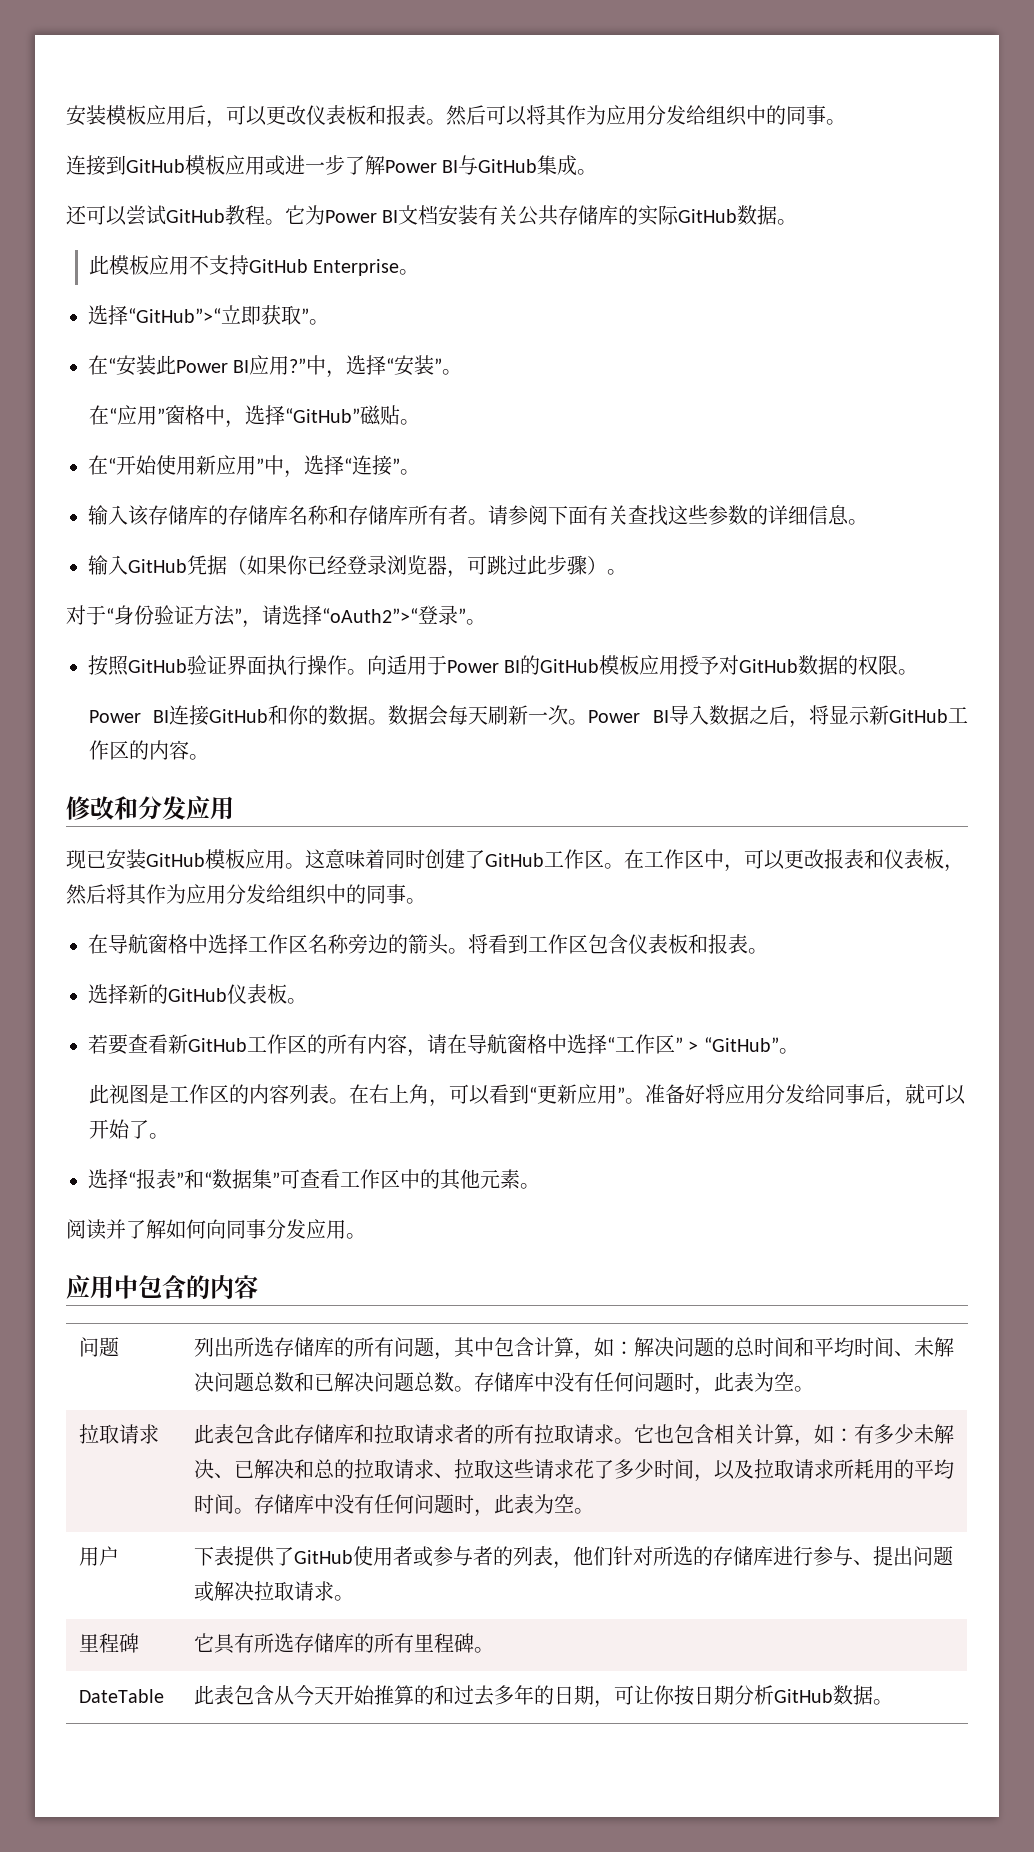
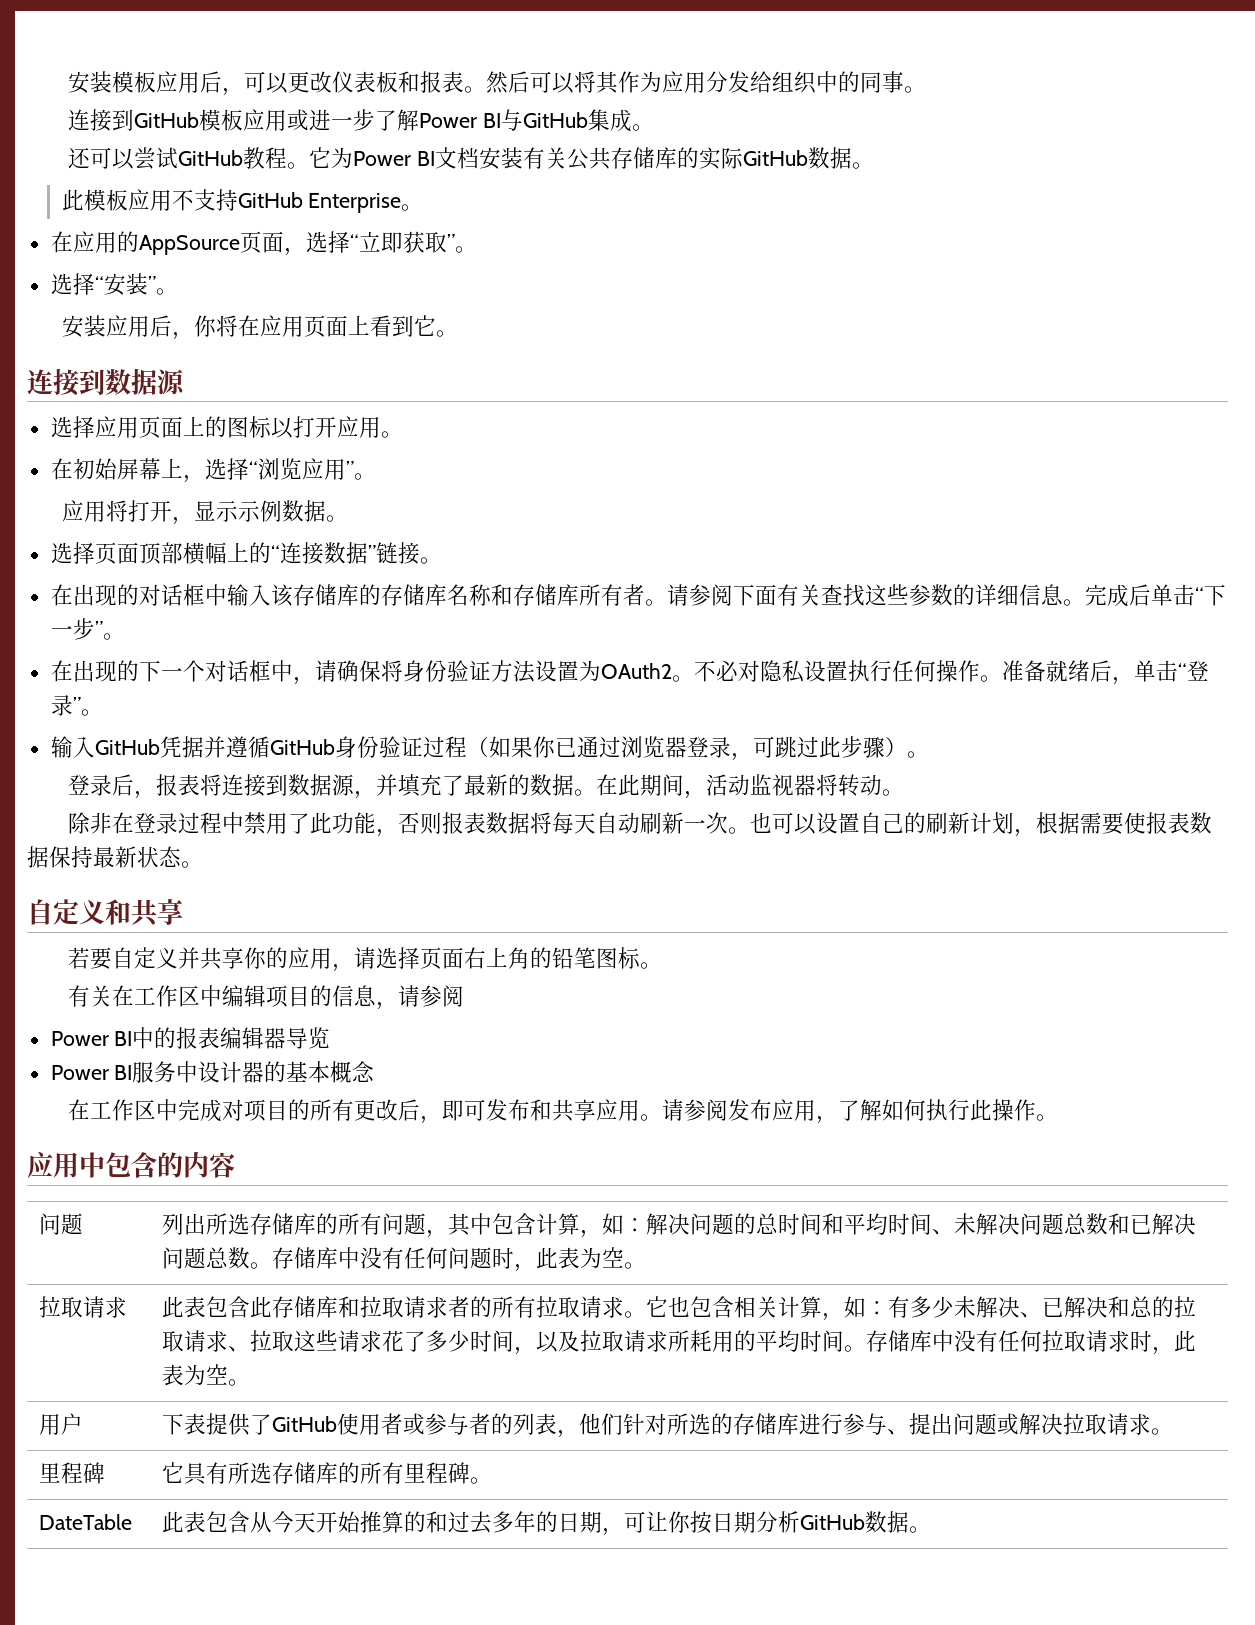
- 选择“GitHub”>“立即获取”。
- 在“安装此Power BI应用?”中，选择“安装”。
+ 在应用的AppSource页面，选择“立即获取”。
+ 选择“安装”。
- 在“应用”窗格中，选择“GitHub”磁贴。
- 在“开始使用新应用”中，选择“连接”。
- 输入该存储库的存储库名称和存储库所有者。
+ 安装应用后，你将在应用页面上看到它。
+ 连接到数据源
+ 选择应用页面上的图标以打开应用。
+ 在初始屏幕上，选择“浏览应用”。
+ 应用将打开，显示示例数据。
+ 选择页面顶部横幅上的“连接数据”链接。
+ 在出现的对话框中输入该存储库的存储库名称和存储库所有者。
- 请参阅下面有关查找这些参数的详细信息。
- 输入GitHub凭据（如果你已经登录浏览器，可跳过此步骤）。
+ 请参阅下面有关查找这些参数的详细信息。完成后单击“下一步”。
+ 在出现的下一个对话框中，请确保将身份验证方法设置为OAuth2。不必对隐私设置执行任何操作。准备就绪后，单击“登录”。
+ 输入GitHub凭据并遵循GitHub身份验证过程（如果你已通过浏览器登录，可跳过此步骤）。
- 对于“身份验证方法”，请选择“oAuth2”>“登录”。
- 按照GitHub验证界面执行操作。向适用于Power BI的GitHub模板应用授予对GitHub数据的权限。
- Power BI连接GitHub和你的数据。数据会每天刷新一次。Power BI导入数据之后，将显示新GitHub工作区的内容。
- 修改和分发应用
- 现已安装GitHub模板应用。这意味着同时创建了GitHub工作区。在工作区中，可以更改报表和仪表板，然后将其作为应用分发给组织中的同事。
- 在导航窗格中选择工作区名称旁边的箭头。将看到工作区包含仪表板和报表。
- 选择新的GitHub仪表板。
- 若要查看新GitHub工作区的所有内容，请在导航窗格中选择“工作区” > “GitHub”。
- 此视图是工作区的内容列表。在右上角，可以看到“更新应用”。准备好将应用分发给同事后，就可以开始了。
- 选择“报表”和“数据集”可查看工作区中的其他元素。
- 阅读并了解如何向同事分发应用。
+ 登录后，报表将连接到数据源，并填充了最新的数据。在此期间，活动监视器将转动。
+ 除非在登录过程中禁用了此功能，否则报表数据将每天自动刷新一次。也可以设置自己的刷新计划，根据需要使报表数据保持最新状态。
+ 自定义和共享
+ 若要自定义并共享你的应用，请选择页面右上角的铅笔图标。
+ 有关在工作区中编辑项目的信息，请参阅
+ Power BI中的报表编辑器导览
+ Power BI服务中设计器的基本概念
+ 在工作区中完成对项目的所有更改后，即可发布和共享应用。请参阅发布应用，了解如何执行此操作。
- 它也包含相关计算，如：有多少未解决、已解决和总的拉取请求、拉取这些请求花了多少时间，以及拉取请求所耗用的平均时间。存储库中没有任何问题时，此表为空。
+ 它也包含相关计算，如：有多少未解决、已解决和总的拉取请求、拉取这些请求花了多少时间，以及拉取请求所耗用的平均时间。存储库中没有任何拉取请求时，此表为空。

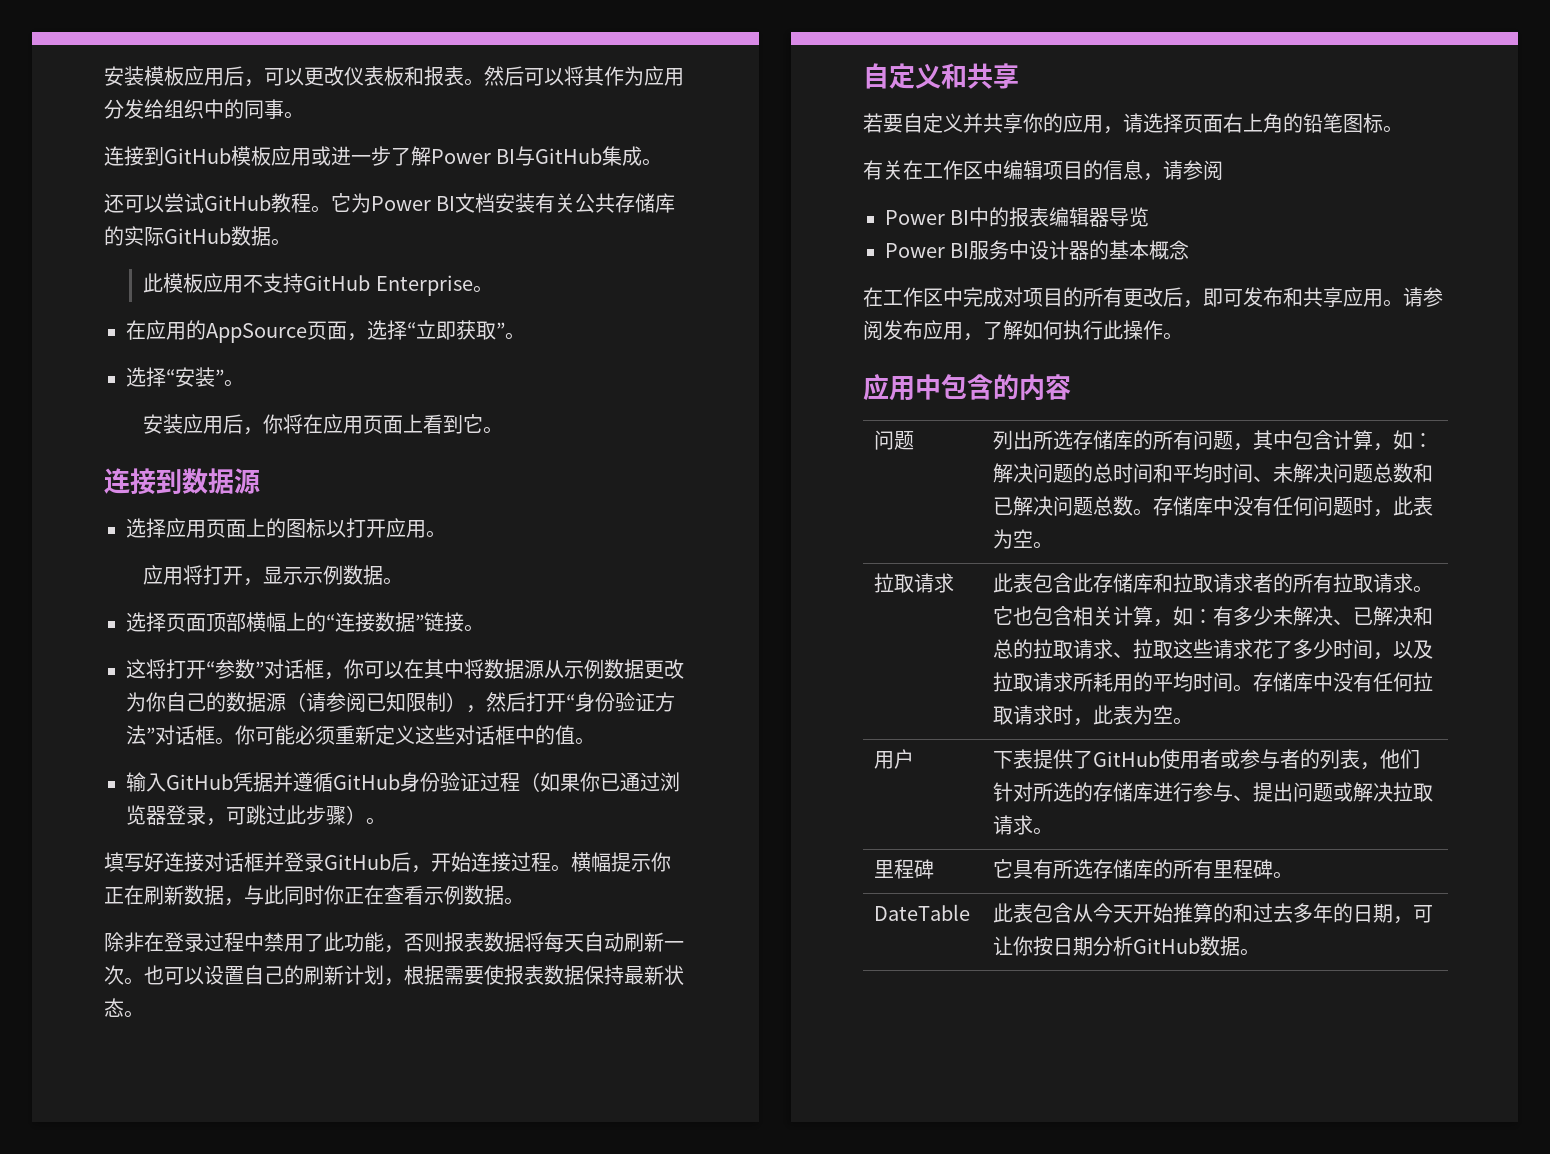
- 在初始屏幕上，选择“浏览应用”。
- 在出现的对话框中输入该存储库的存储库名称和存储库所有者。请参阅下面有关查找这些参数的详细信息。完成后单击“下一步”。
- 在出现的下一个对话框中，请确保将身份验证方法设置为OAuth2。不必对隐私设置执行任何操作。准备就绪后，单击“登录”。
+ 这将打开“参数”对话框，你可以在其中将数据源从示例数据更改为你自己的数据源（请参阅已知限制），然后打开“身份验证方法”对话框。你可能必须重新定义这些对话框中的值。
- 登录后，报表将连接到数据源，并填充了最新的数据。在此期间，活动监视器将转动。
+ 填写好连接对话框并登录GitHub后，开始连接过程。横幅提示你正在刷新数据，与此同时你正在查看示例数据。

